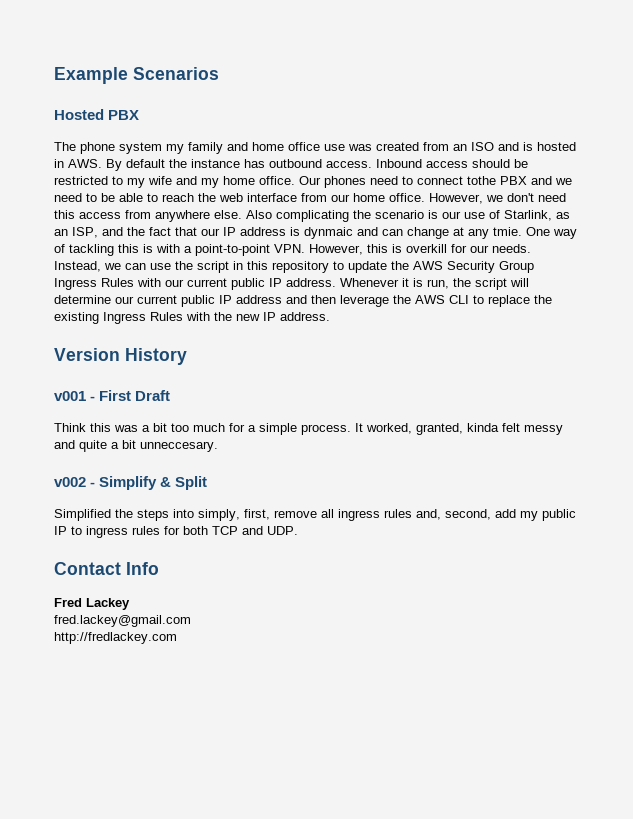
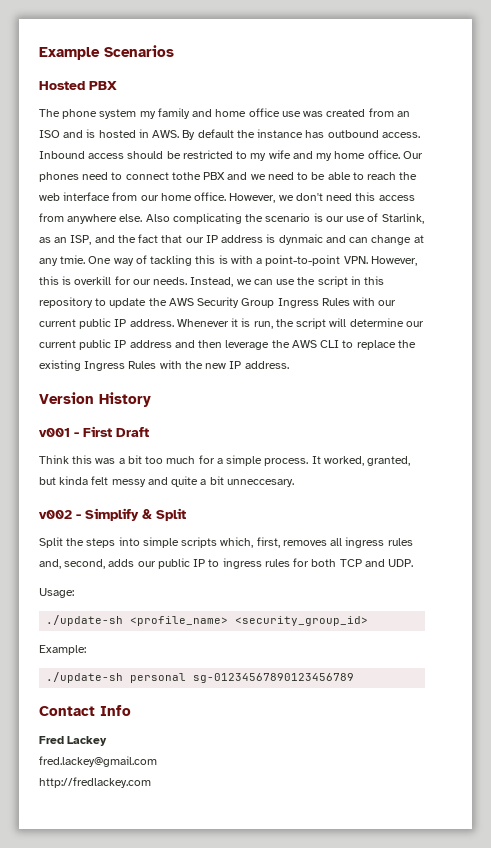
- It worked, granted, kinda felt messy and quite a bit unneccesary.
+ It worked, granted, but kinda felt messy and quite a bit unneccesary.
- Simplified the steps into simply, first, remove all ingress rules and, second, add my public IP to ingress rules for both TCP and UDP.
+ Split the steps into simple scripts which, first, removes all ingress rules and, second, adds our public IP to ingress rules for both TCP and UDP.
+ Usage:
+ ./update-sh <profile_name> <security_group_id>
+ Example:
+ ./update-sh personal sg-01234567890123456789

